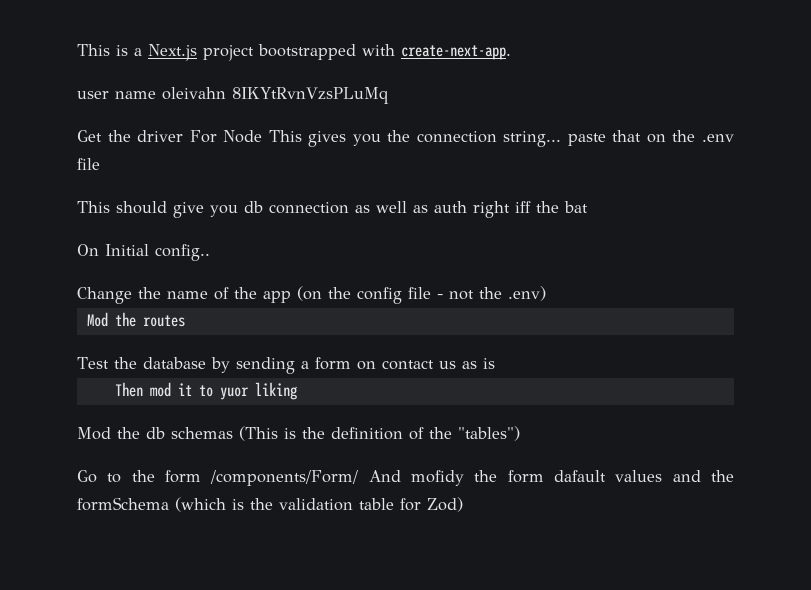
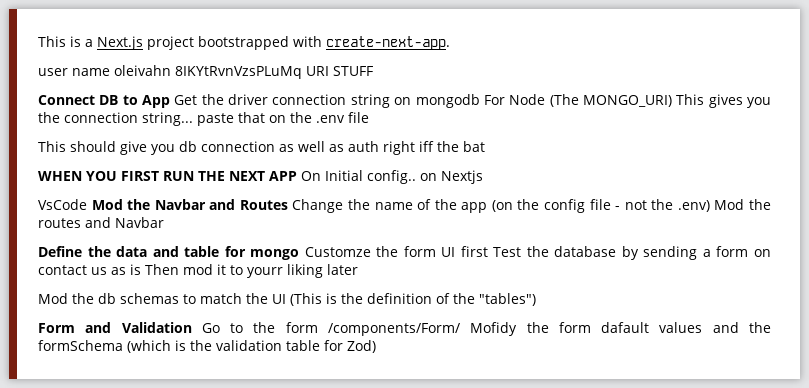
- user name oleivahn 8IKYtRvnVzsPLuMq
- Get the driver For Node This gives you the connection string... paste that on the .env file
+ user name oleivahn 8IKYtRvnVzsPLuMq URI STUFF
+ Connect DB to App Get the driver connection string on mongodb For Node (The MONGO_URI) This gives you the connection string... paste that on the .env file
- On Initial config..
- Change the name of the app (on the config file - not the .env)
- Mod the routes
- Test the database by sending a form on contact us as is
- Then mod it to yuor liking
+ WHEN YOU FIRST RUN THE NEXT APP On Initial config.. on Nextjs
+ VsCode Mod the Navbar and Routes Change the name of the app (on the config file - not the .env) Mod the routes and Navbar
+ Define the data and table for mongo Customze the form UI first Test the database by sending a form on contact us as is Then mod it to yourr liking later
- Mod the db schemas (This is the definition of the "tables")
+ Mod the db schemas to match the UI (This is the definition of the "tables")
- Go to the form /components/Form/ And mofidy the form dafault values and the formSchema (which is the validation table for Zod)
+ Form and Validation Go to the form /components/Form/ Mofidy the form dafault values and the formSchema (which is the validation table for Zod)

